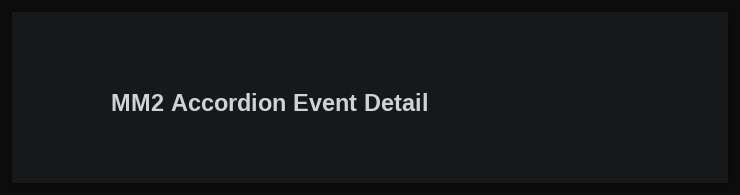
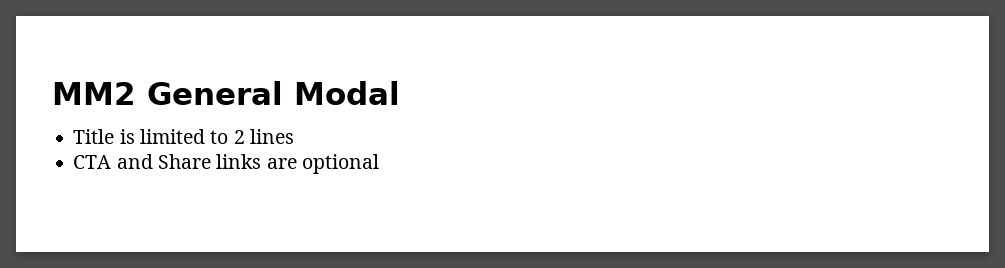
- MM2 Accordion Event Detail
+ MM2 General Modal
+ Title is limited to 2 lines
+ CTA and Share links are optional

